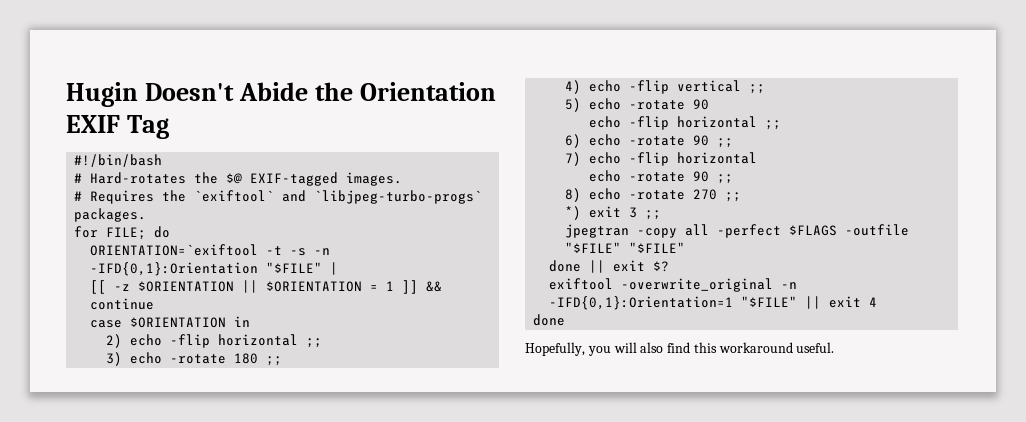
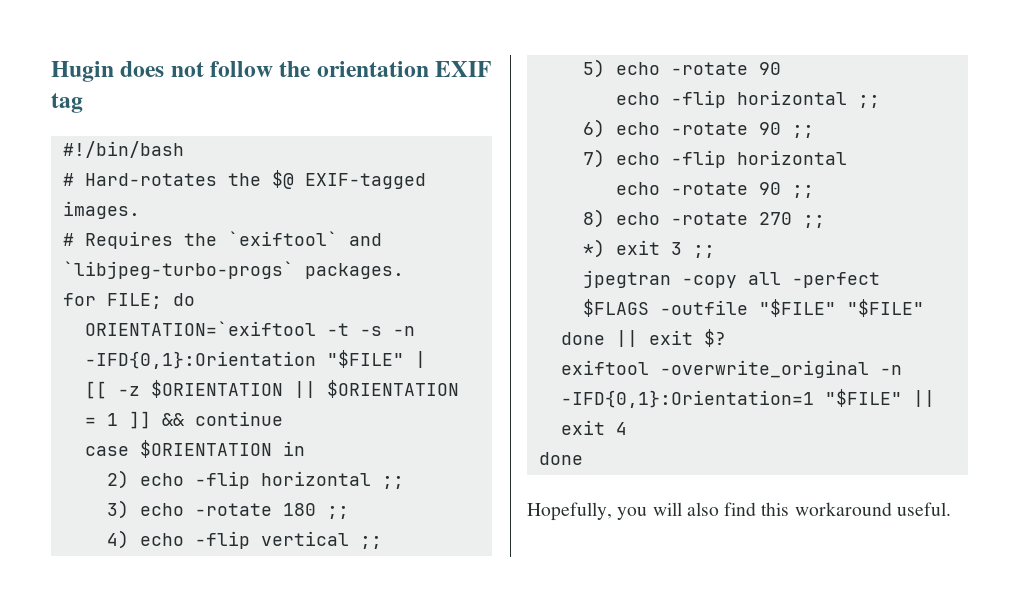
- Hugin Doesn't Abide the Orientation EXIF Tag
+ Hugin does not follow the orientation EXIF tag

